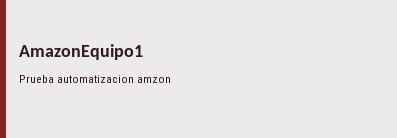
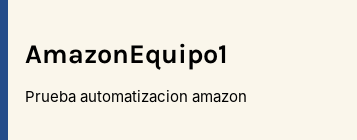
- Prueba automatizacion amzon
+ Prueba automatizacion amazon

